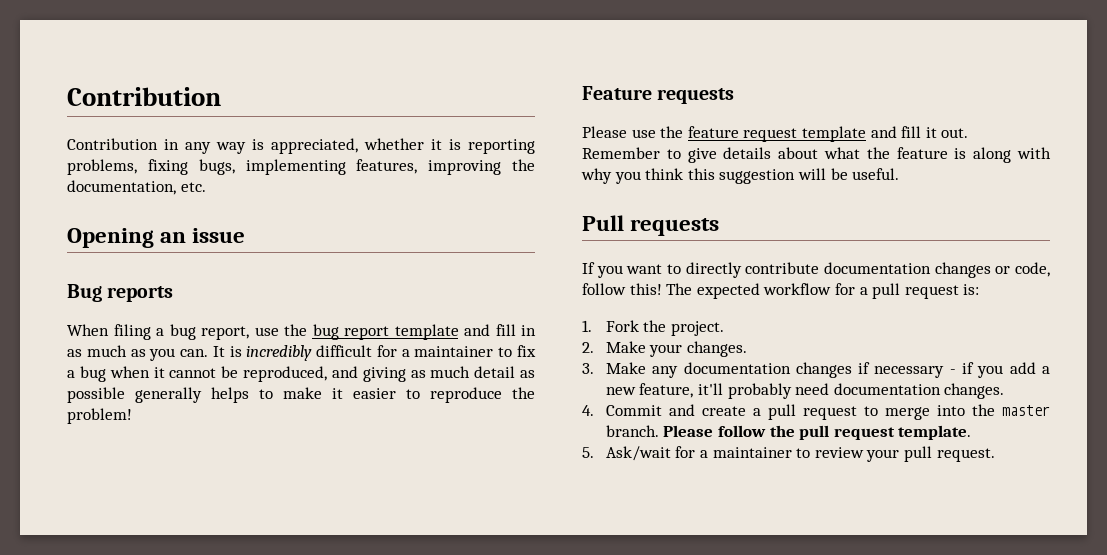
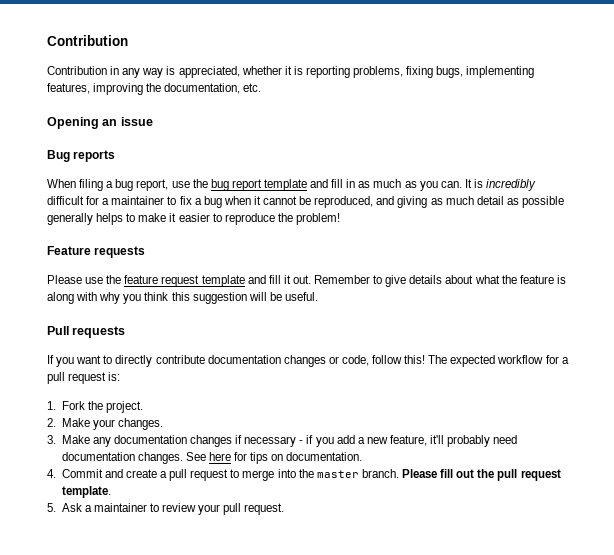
+ See here for tips on documentation.
- Please follow the pull request template.
+ Please fill out the pull request template.
- 5. Ask/wait for a maintainer to review your pull request.
+ 5. Ask a maintainer to review your pull request.

